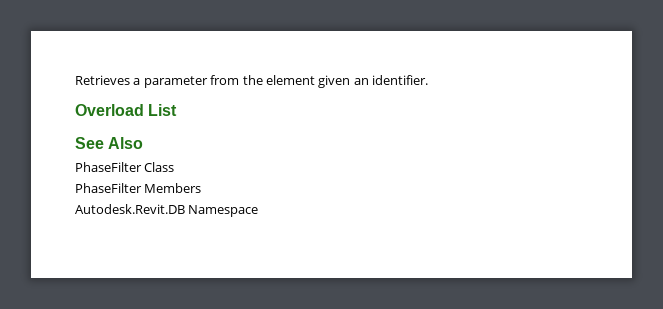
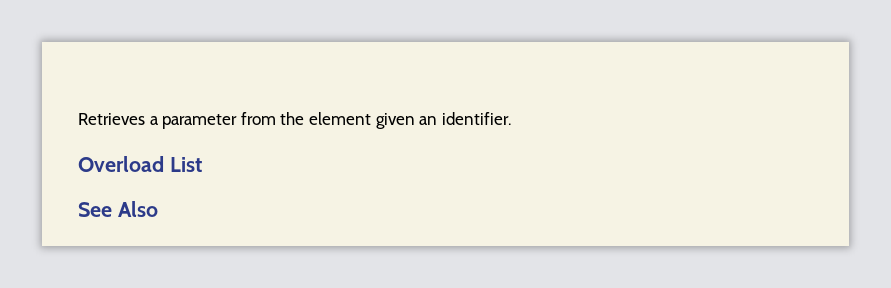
- PhaseFilter Class
- PhaseFilter Members
- Autodesk.Revit.DB Namespace

